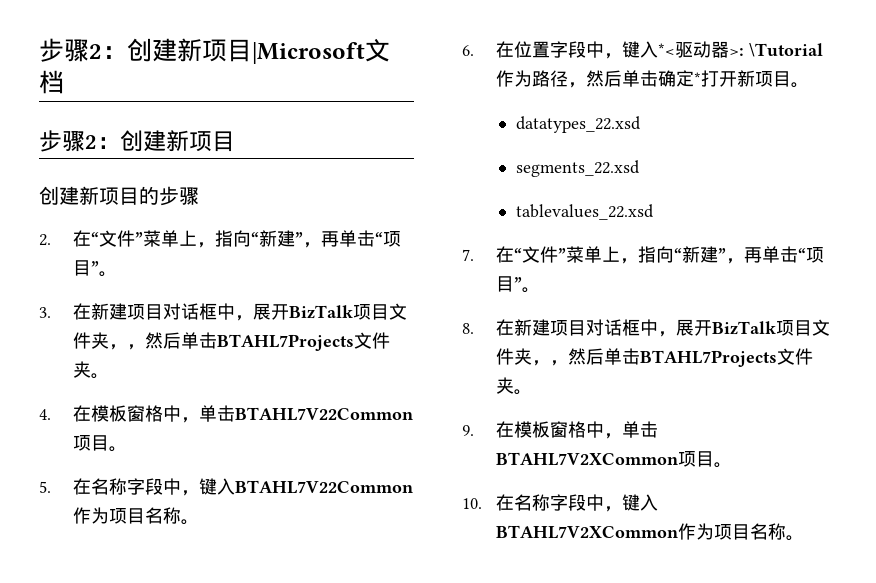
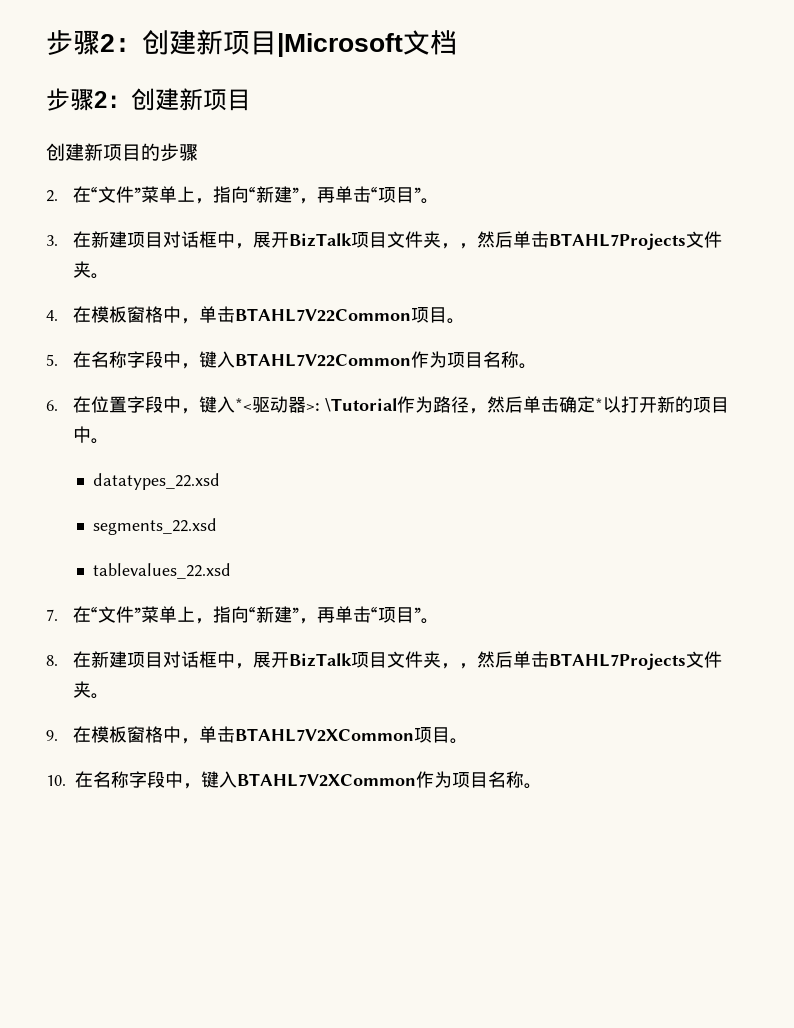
- 6.在位置字段中，键入*<驱动器>: \Tutorial作为路径，然后单击确定*打开新项目。
+ 6.在位置字段中，键入*<驱动器>: \Tutorial作为路径，然后单击确定*以打开新的项目中。

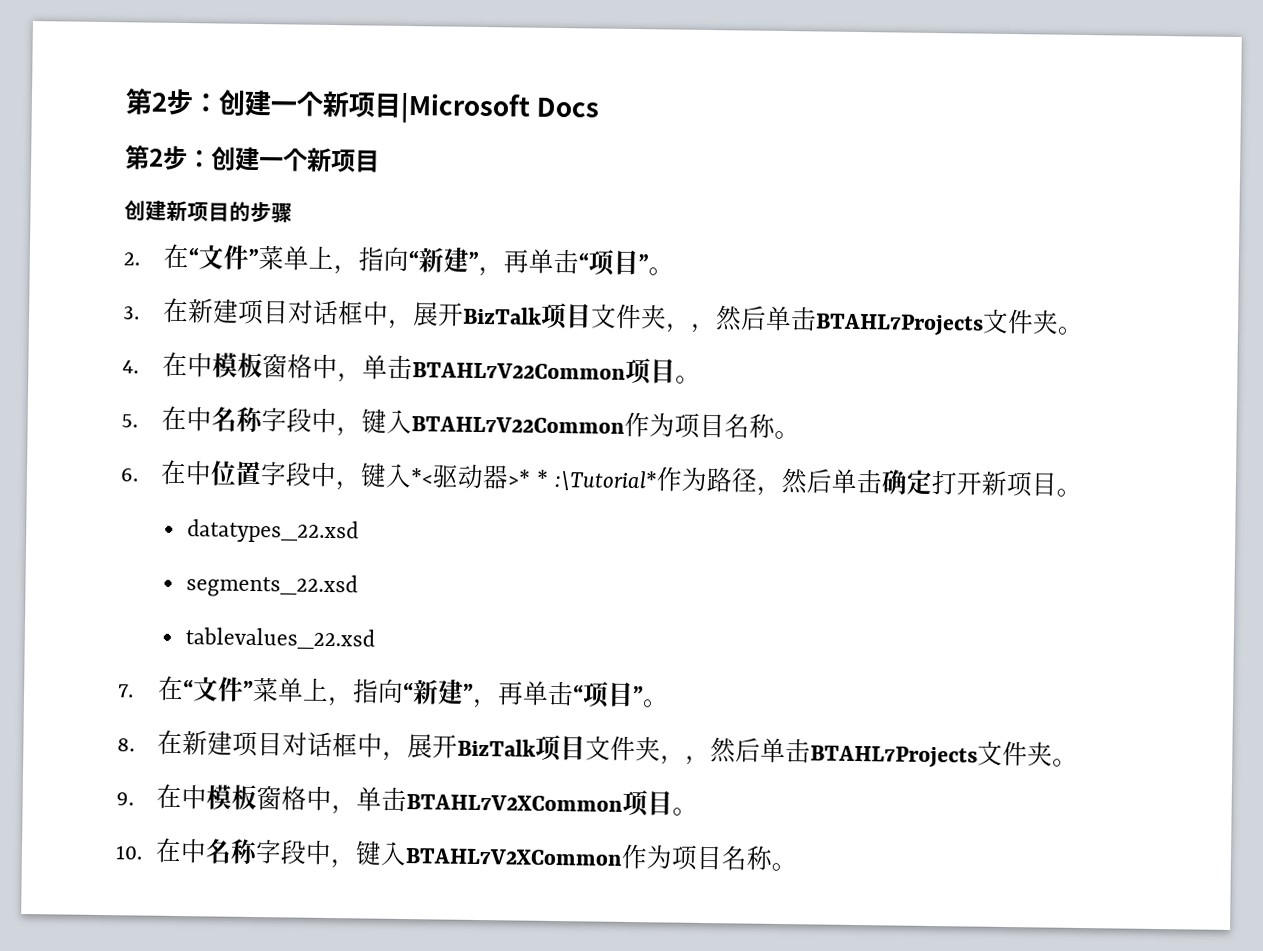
- 步骤2：创建新项目|Microsoft文档
- 步骤2：创建新项目
+ 第2步：创建一个新项目|Microsoft Docs
+ 第2步：创建一个新项目
- 4.在模板窗格中，单击BTAHL7V22Common项目。
+ 4.在中模板窗格中，单击BTAHL7V22Common项目。
- 5.在名称字段中，键入BTAHL7V22Common作为项目名称。
+ 5.在中名称字段中，键入BTAHL7V22Common作为项目名称。
- 6.在位置字段中，键入*<驱动器>: \Tutorial作为路径，然后单击确定*以打开新的项目中。
+ 6.在中位置字段中，键入*<驱动器>* * :\Tutorial*作为路径，然后单击确定打开新项目。
- 9.在模板窗格中，单击BTAHL7V2XCommon项目。
+ 9.在中模板窗格中，单击BTAHL7V2XCommon项目。
- 10.在名称字段中，键入BTAHL7V2XCommon作为项目名称。
+ 10.在中名称字段中，键入BTAHL7V2XCommon作为项目名称。

